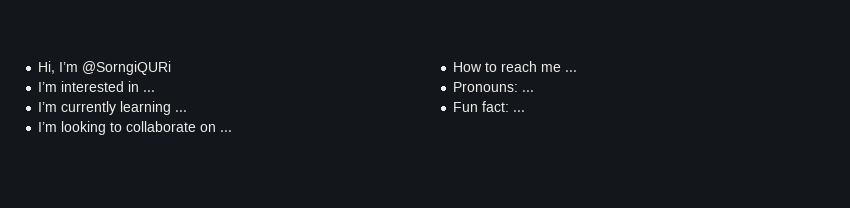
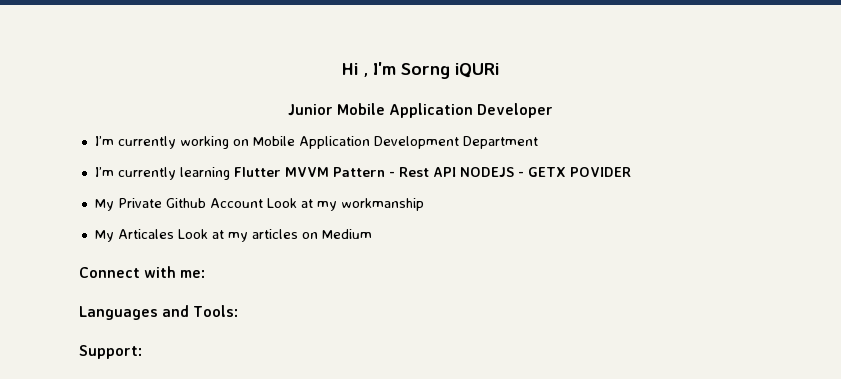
- Hi, I’m @SorngiQURi
- I’m interested in ...
- I’m currently learning ...
- I’m looking to collaborate on ...
- How to reach me ...
- Pronouns: ...
- Fun fact: ...
+ Hi , I'm Sorng iQURi
+ Junior Mobile Application Developer
+ I’m currently working on Mobile Application Development Department
+ I’m currently learning Flutter MVVM Pattern - Rest API NODEJS - GETX POVIDER
+ My Private Github Account Look at my workmanship
+ My Articales Look at my articles on Medium
+ Connect with me:
+ Languages and Tools:
+ Support:

